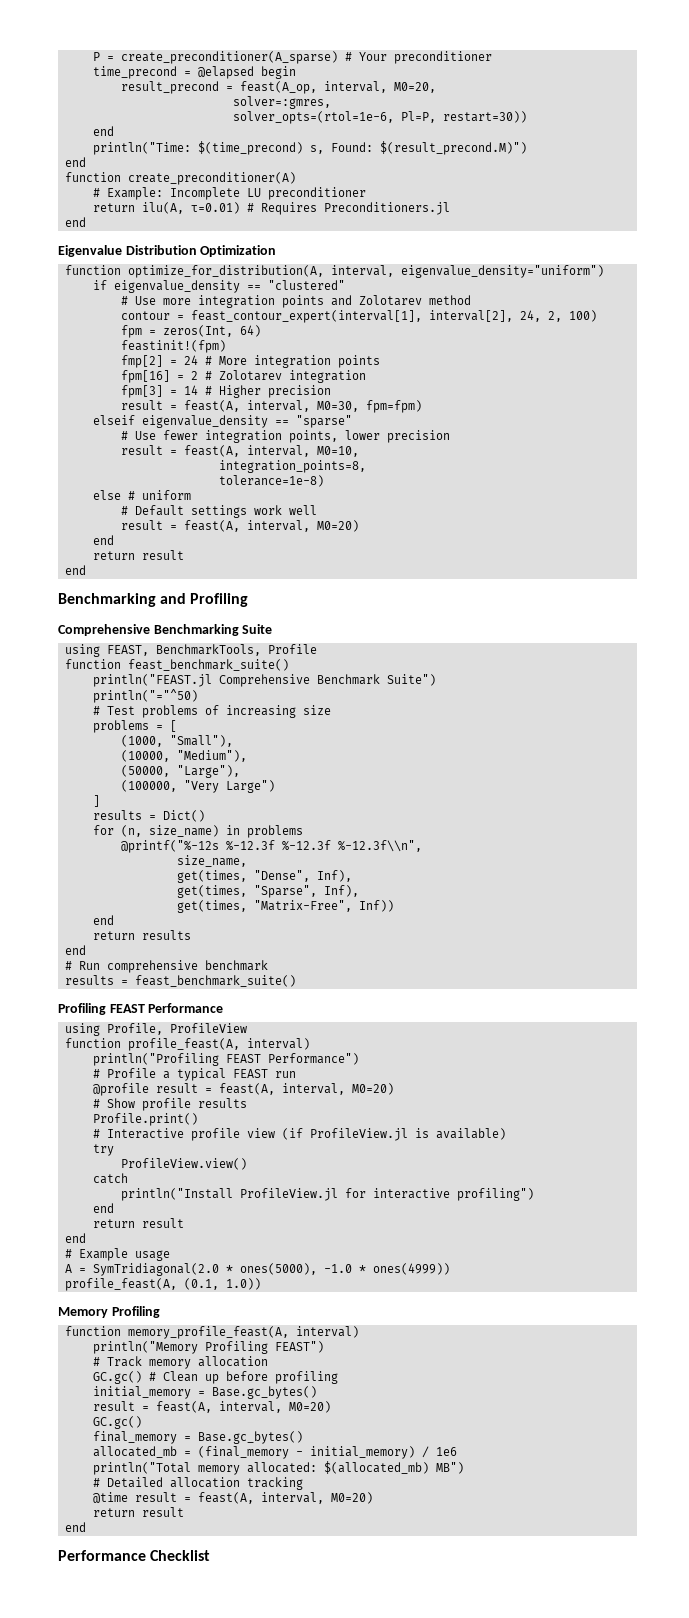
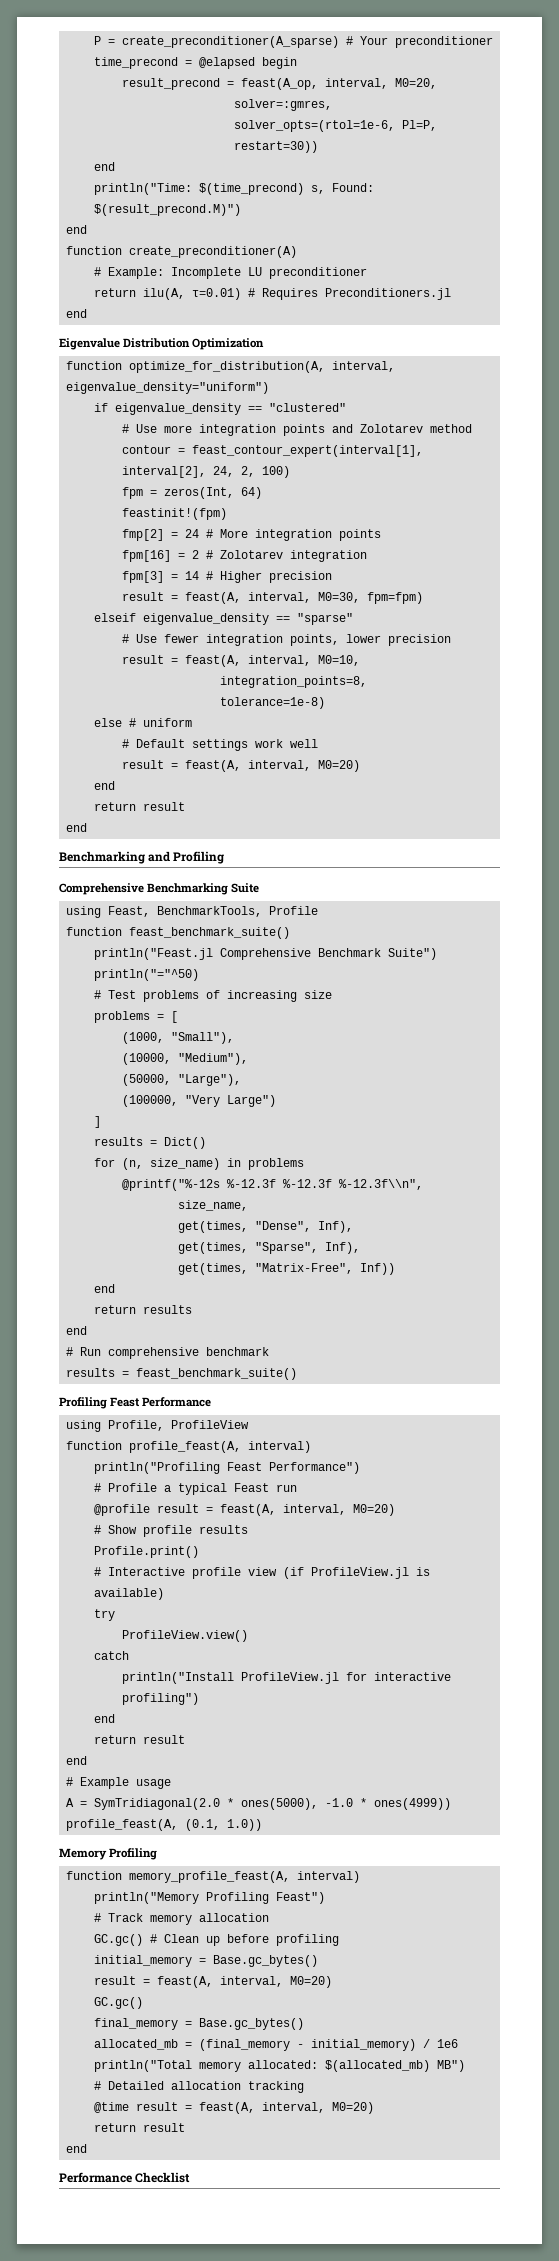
- using FEAST, BenchmarkTools, Profile
+ using Feast, BenchmarkTools, Profile
- println("FEAST.jl Comprehensive Benchmark Suite")
+ println("Feast.jl Comprehensive Benchmark Suite")
- Profiling FEAST Performance
+ Profiling Feast Performance
- println("Profiling FEAST Performance")
+ println("Profiling Feast Performance")
- # Profile a typical FEAST run
+ # Profile a typical Feast run
- println("Memory Profiling FEAST")
+ println("Memory Profiling Feast")

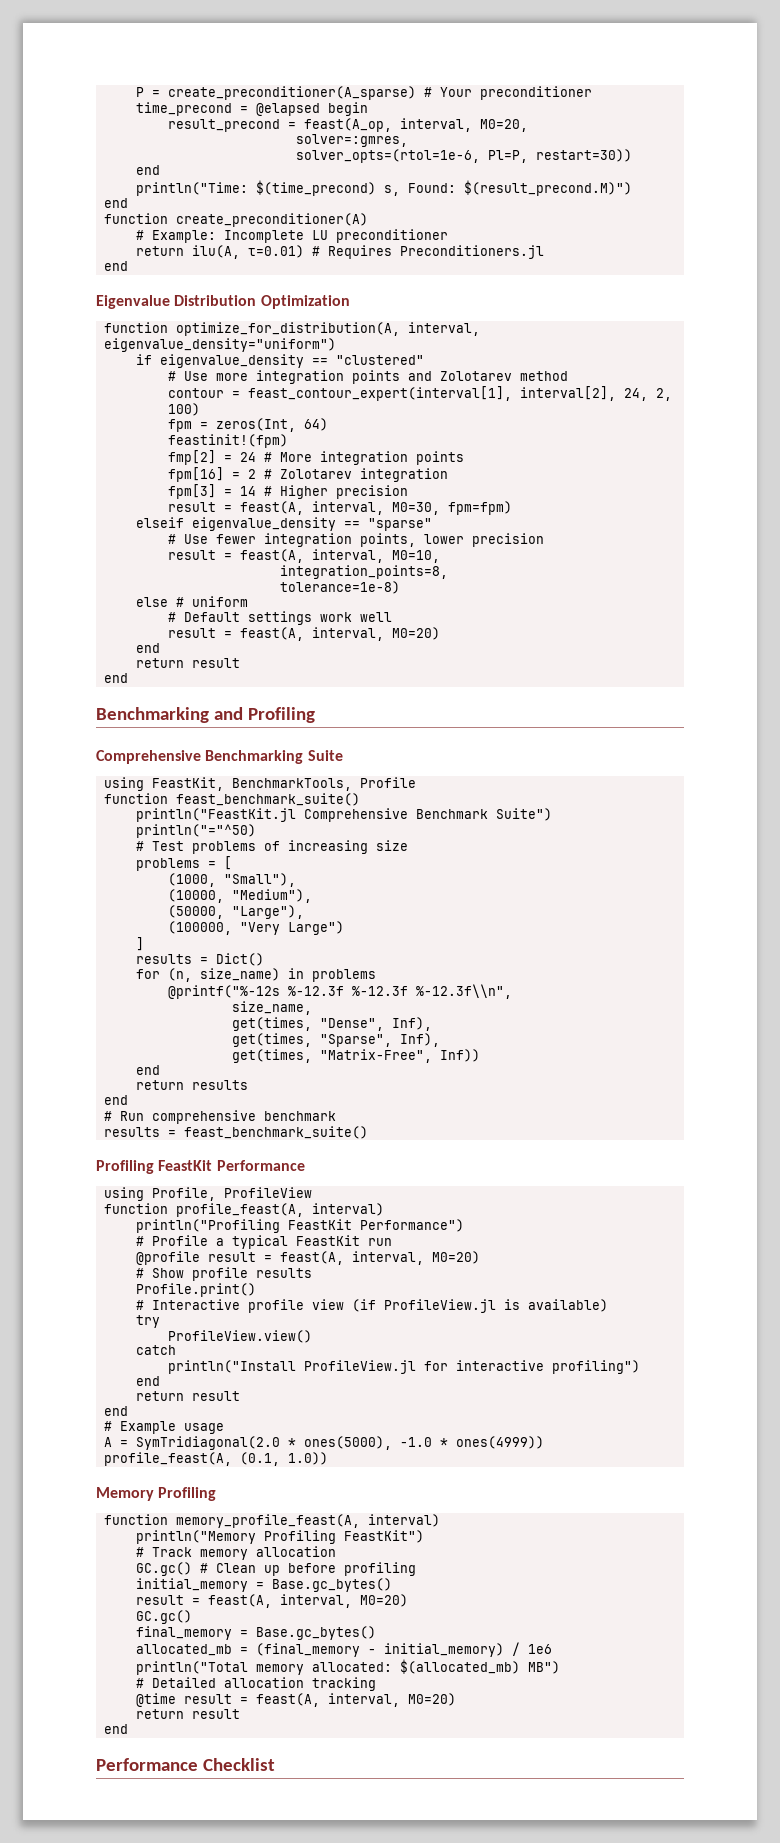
- using Feast, BenchmarkTools, Profile
+ using FeastKit, BenchmarkTools, Profile
- println("Feast.jl Comprehensive Benchmark Suite")
+ println("FeastKit.jl Comprehensive Benchmark Suite")
- Profiling Feast Performance
+ Profiling FeastKit Performance
- println("Profiling Feast Performance")
+ println("Profiling FeastKit Performance")
- # Profile a typical Feast run
+ # Profile a typical FeastKit run
- println("Memory Profiling Feast")
+ println("Memory Profiling FeastKit")

